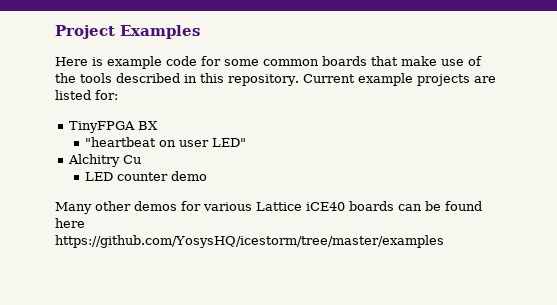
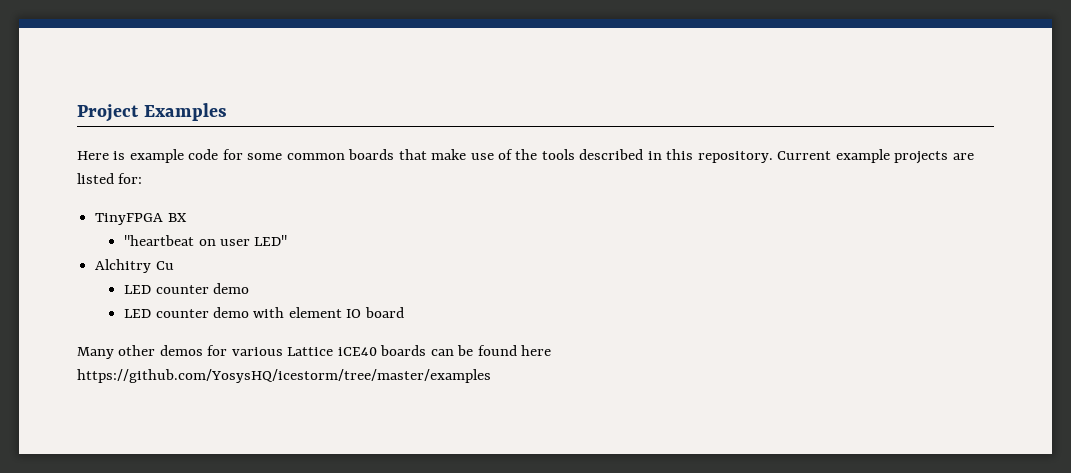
+ LED counter demo with element IO board

